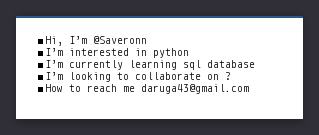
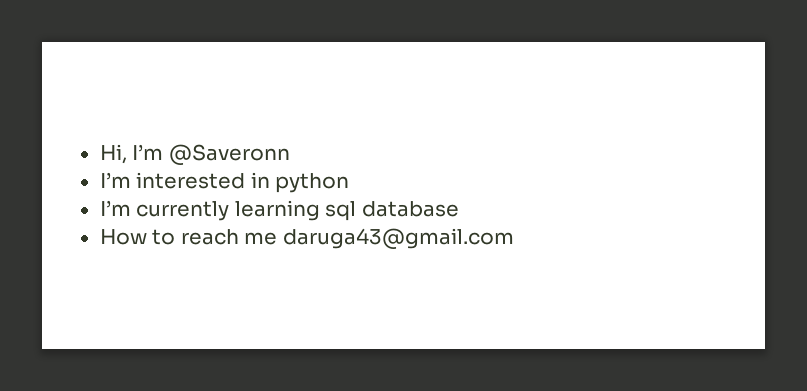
- I’m looking to collaborate on ?

